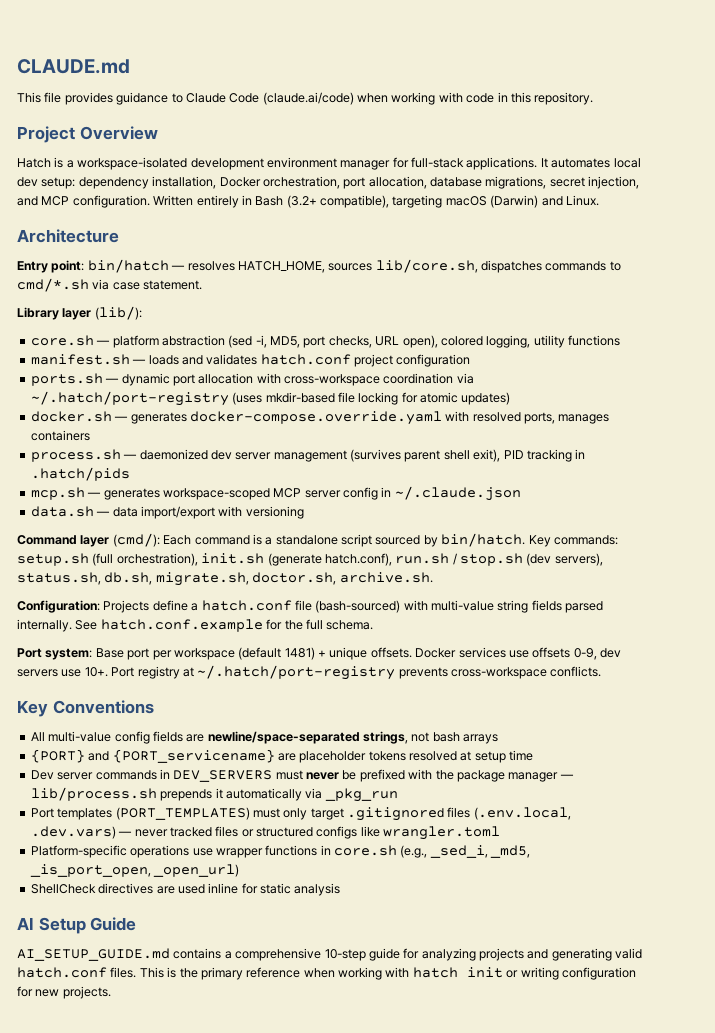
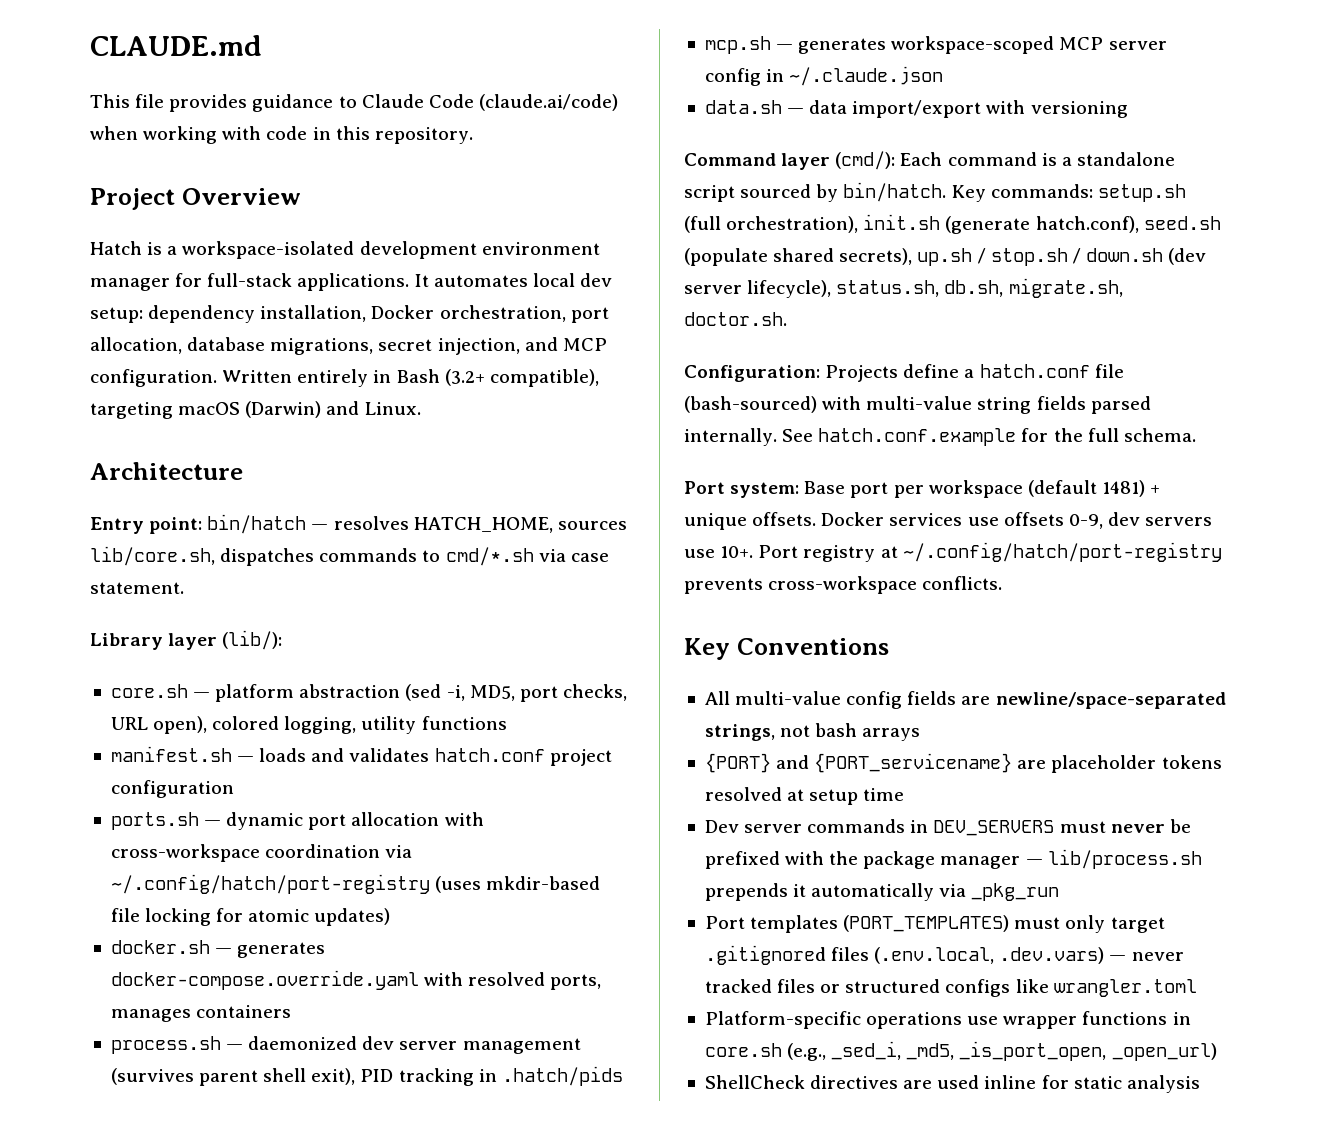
- ports.sh — dynamic port allocation with cross-workspace coordination via ~/.hatch/port-registry (uses mkdir-based file locking for atomic updates)
+ ports.sh — dynamic port allocation with cross-workspace coordination via ~/.config/hatch/port-registry (uses mkdir-based file locking for atomic updates)
- Key commands: setup.sh (full orchestration), init.sh (generate hatch.conf), run.sh / stop.sh (dev servers), status.sh, db.sh, migrate.sh, doctor.sh, archive.sh.
+ Key commands: setup.sh (full orchestration), init.sh (generate hatch.conf), seed.sh (populate shared secrets), up.sh / stop.sh / down.sh (dev server lifecycle), status.sh, db.sh, migrate.sh, doctor.sh.
- Port registry at ~/.hatch/port-registry prevents cross-workspace conflicts.
+ Port registry at ~/.config/hatch/port-registry prevents cross-workspace conflicts.
- AI Setup Guide
- AI_SETUP_GUIDE.md contains a comprehensive 10-step guide for analyzing projects and generating valid hatch.conf files. This is the primary reference when working with hatch init or writing configuration for new projects.

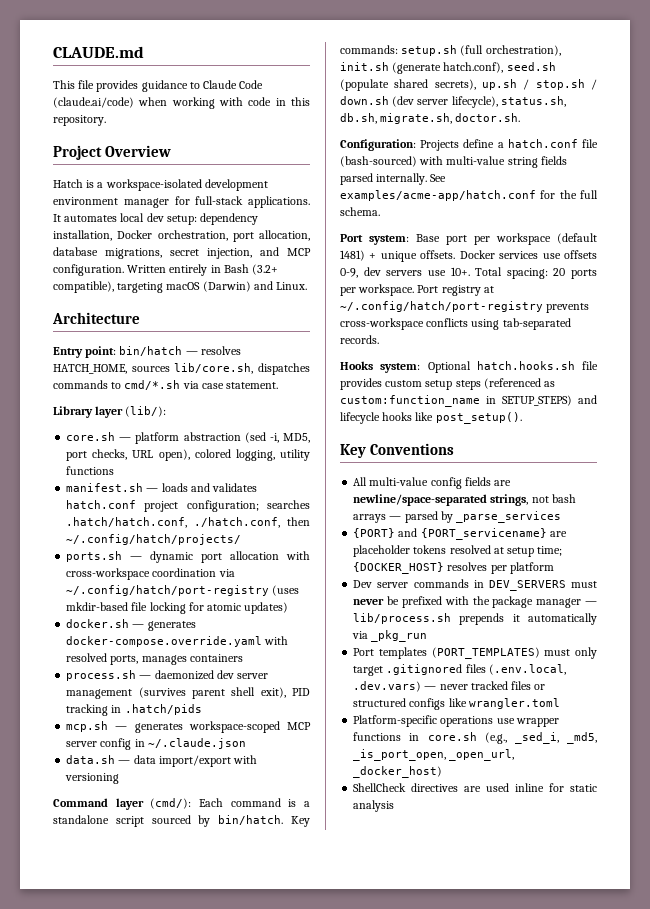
- manifest.sh — loads and validates hatch.conf project configuration
+ manifest.sh — loads and validates hatch.conf project configuration; searches .hatch/hatch.conf, ./hatch.conf, then ~/.config/hatch/projects/
- See hatch.conf.example for the full schema.
+ See examples/acme-app/hatch.conf for the full schema.
+ Total spacing: 20 ports per workspace.
- Port registry at ~/.config/hatch/port-registry prevents cross-workspace conflicts.
+ Port registry at ~/.config/hatch/port-registry prevents cross-workspace conflicts using tab-separated records.
+ Hooks system: Optional hatch.hooks.sh file provides custom setup steps (referenced as custom:function_name in SETUP_STEPS) and lifecycle hooks like post_setup().
- All multi-value config fields are newline/space-separated strings, not bash arrays
+ All multi-value config fields are newline/space-separated strings, not bash arrays — parsed by _parse_services
- {PORT} and {PORT_servicename} are placeholder tokens resolved at setup time
+ {PORT} and {PORT_servicename} are placeholder tokens resolved at setup time; {DOCKER_HOST} resolves per platform
- Platform-specific operations use wrapper functions in core.sh (e.g., _sed_i, _md5, _is_port_open, _open_url)
+ Platform-specific operations use wrapper functions in core.sh (e.g., _sed_i, _md5, _is_port_open, _open_url, _docker_host)

